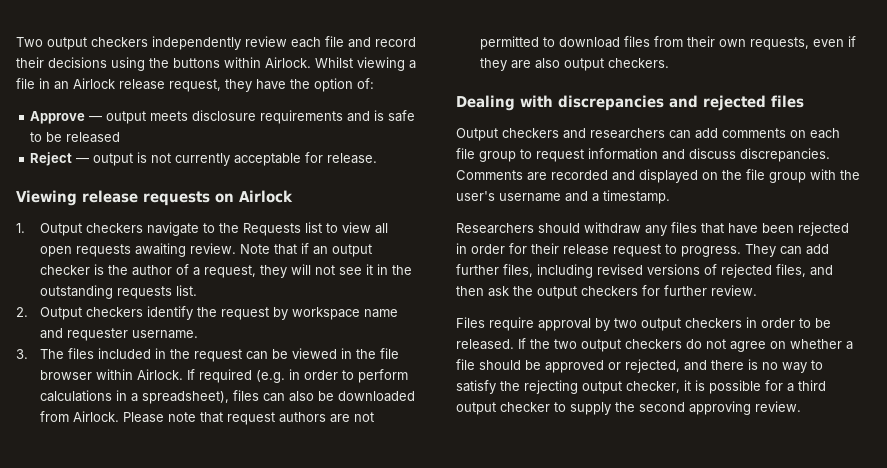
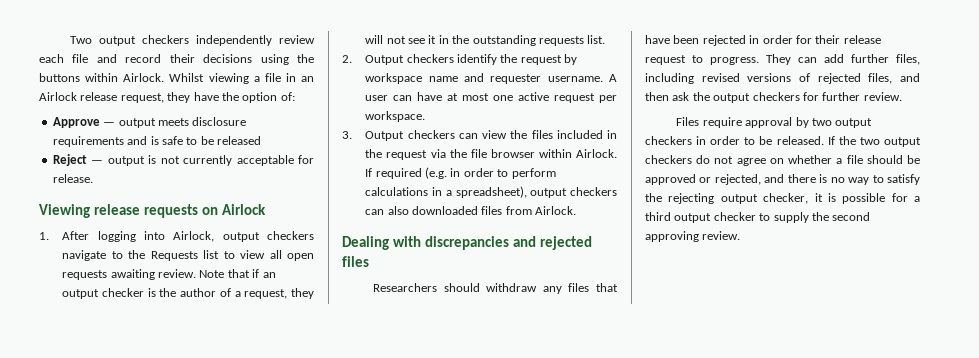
- 1. Output checkers navigate to the Requests list to view all open requests awaiting review.
+ 1. After logging into Airlock, output checkers navigate to the Requests list to view all open requests awaiting review.
- 2. Output checkers identify the request by workspace name and requester username.
- 3. The files included in the request can be viewed in the file browser within Airlock.
+ 2. Output checkers identify the request by workspace name and requester username. A user can have at most one active request per workspace.
+ 3. Output checkers can view the files included in the request via the file browser within Airlock.
- If required (e.g. in order to perform calculations in a spreadsheet), files can also be downloaded from Airlock. Please note that request authors are not permitted to download files from their own requests, even if they are also output checkers.
+ If required (e.g. in order to perform calculations in a spreadsheet), output checkers can also downloaded files from Airlock.
- Output checkers and researchers can add comments on each file group to request information and discuss discrepancies. Comments are recorded and displayed on the file group with the user's username and a timestamp.

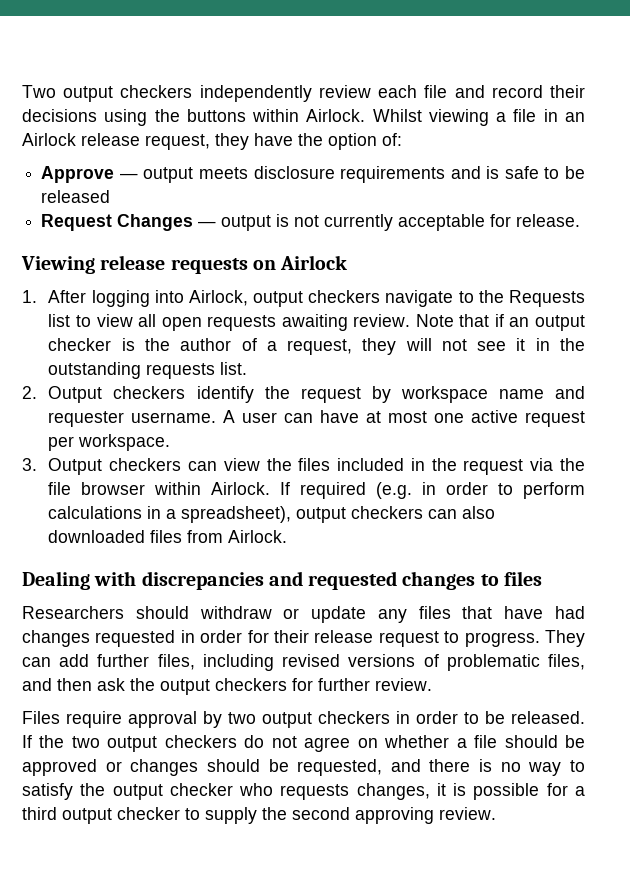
- Reject — output is not currently acceptable for release.
+ Request Changes — output is not currently acceptable for release.
- Dealing with discrepancies and rejected files
+ Dealing with discrepancies and requested changes to files
- Researchers should withdraw any files that have been rejected in order for their release request to progress.
+ Researchers should withdraw or update any files that have had changes requested in order for their release request to progress.
- They can add further files, including revised versions of rejected files, and then ask the output checkers for further review.
+ They can add further files, including revised versions of problematic files, and then ask the output checkers for further review.
- If the two output checkers do not agree on whether a file should be approved or rejected, and there is no way to satisfy the rejecting output checker, it is possible for a third output checker to supply the second approving review.
+ If the two output checkers do not agree on whether a file should be approved or changes should be requested, and there is no way to satisfy the output checker who requests changes, it is possible for a third output checker to supply the second approving review.

